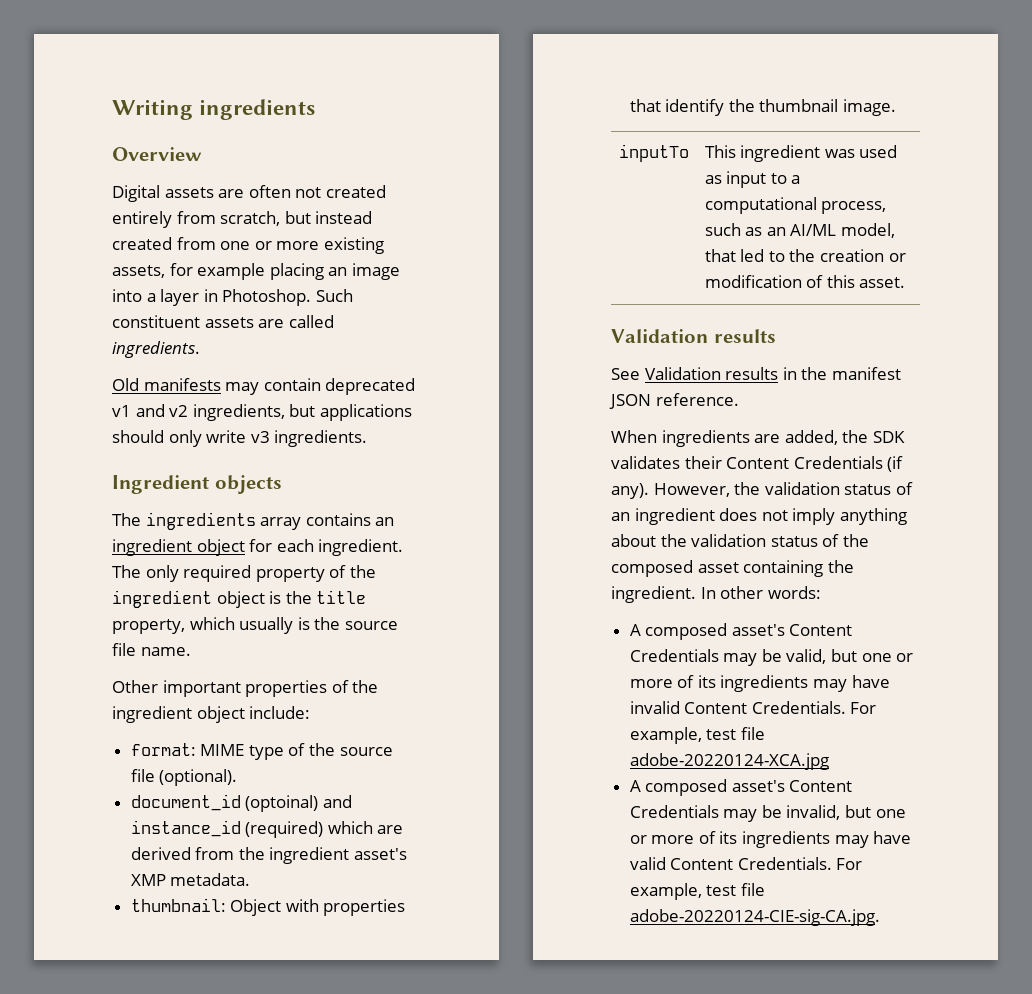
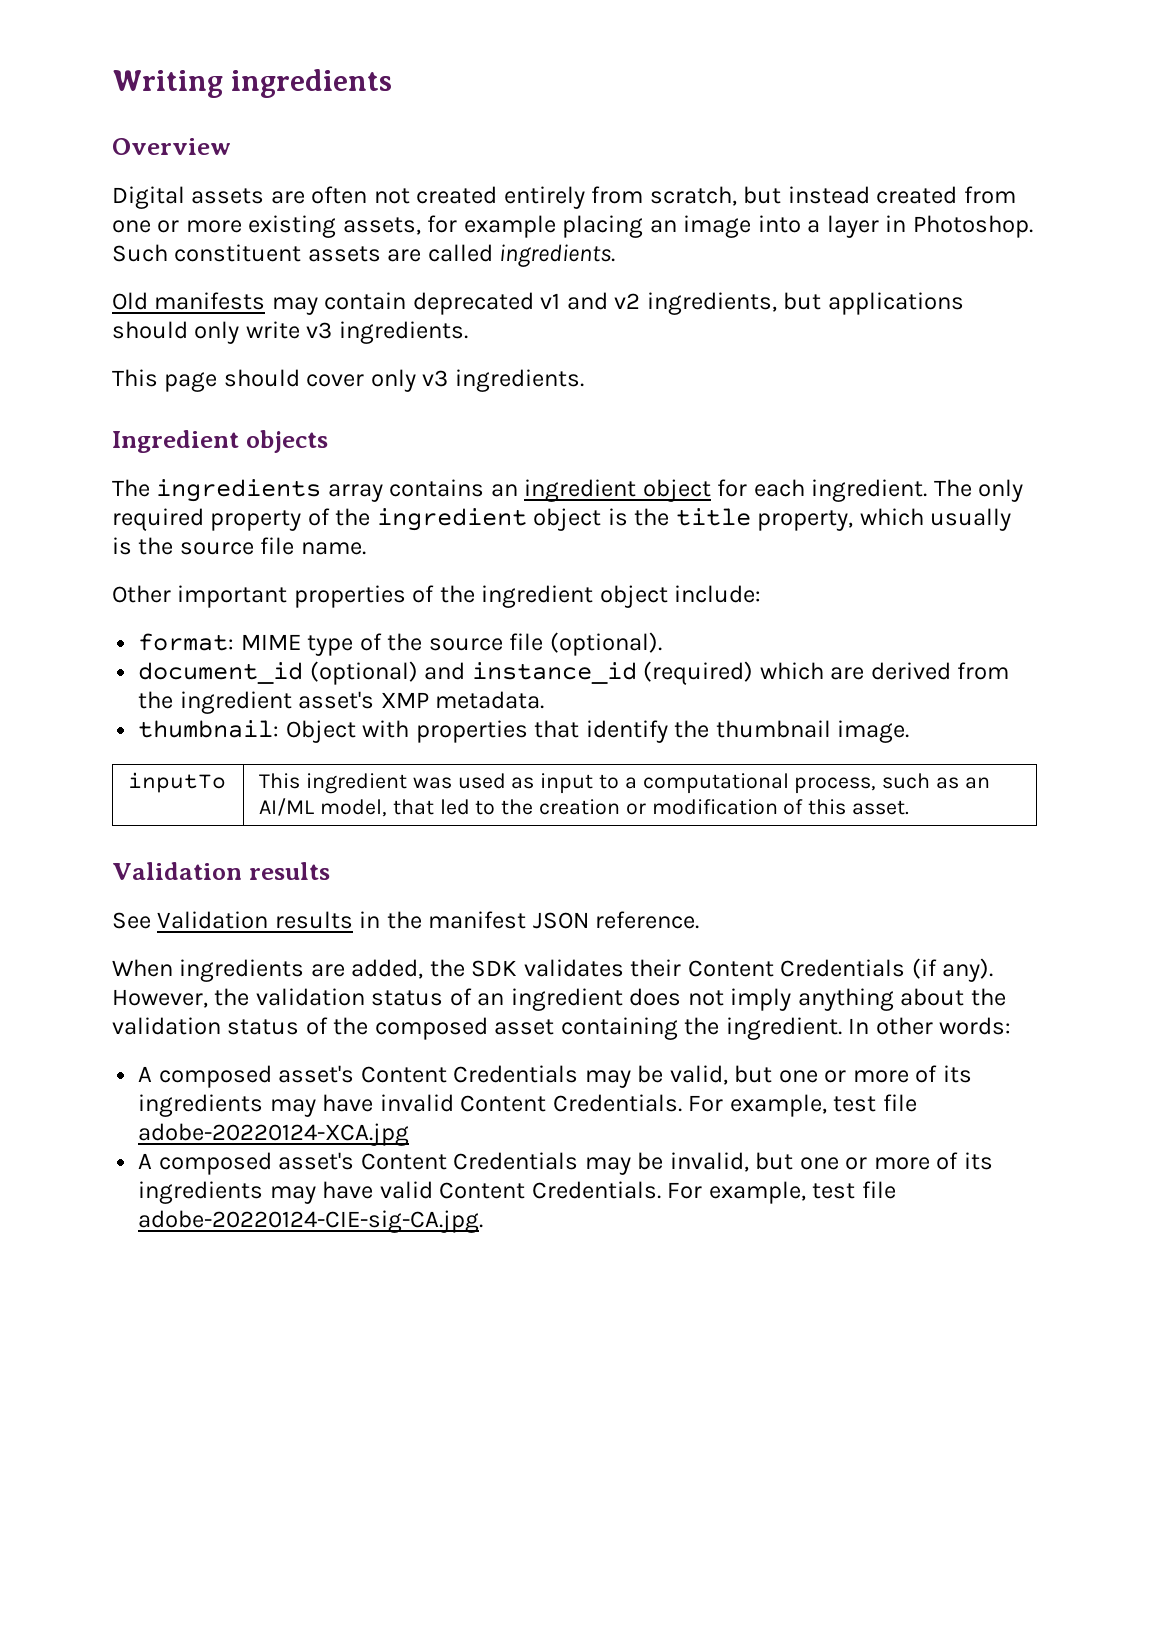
+ This page should cover only v3 ingredients.
- document_id (optoinal) and instance_id (required) which are derived from the ingredient asset's XMP metadata.
+ document_id (optional) and instance_id (required) which are derived from the ingredient asset's XMP metadata.

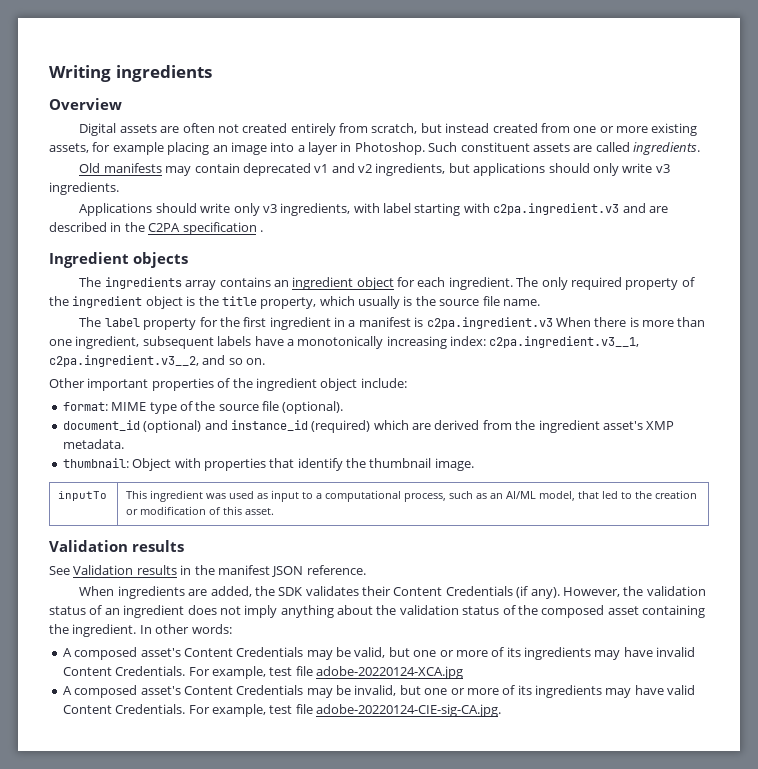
- This page should cover only v3 ingredients.
+ Applications should write only v3 ingredients, with label starting with c2pa.ingredient.v3 and are described in the C2PA specification .
+ The label property for the first ingredient in a manifest is c2pa.ingredient.v3 When there is more than one ingredient, subsequent labels have a monotonically increasing index: c2pa.ingredient.v3__1, c2pa.ingredient.v3__2, and so on.

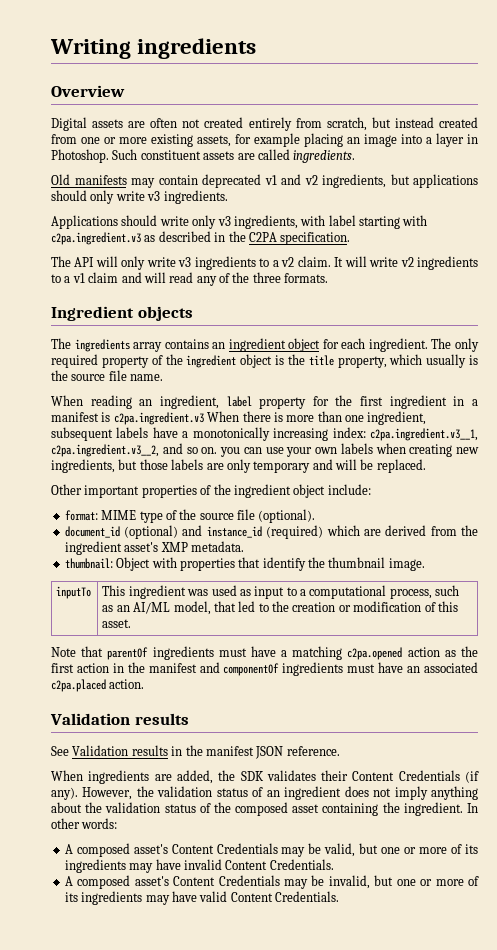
- Applications should write only v3 ingredients, with label starting with c2pa.ingredient.v3 and are described in the C2PA specification .
+ Applications should write only v3 ingredients, with label starting with c2pa.ingredient.v3 as described in the C2PA specification.
+ The API will only write v3 ingredients to a v2 claim. It will write v2 ingredients to a v1 claim and will read any of the three formats.
- The label property for the first ingredient in a manifest is c2pa.ingredient.v3 When there is more than one ingredient, subsequent labels have a monotonically increasing index: c2pa.ingredient.v3__1, c2pa.ingredient.v3__2, and so on.
+ When reading an ingredient, label property for the first ingredient in a manifest is c2pa.ingredient.v3 When there is more than one ingredient, subsequent labels have a monotonically increasing index: c2pa.ingredient.v3__1, c2pa.ingredient.v3__2, and so on. you can use your own labels when creating new ingredients, but those labels are only temporary and will be replaced.
+ Note that parentOf ingredients must have a matching c2pa.opened action as the first action in the manifest and componentOf ingredients must have an associated c2pa.placed action.
- For example, test file adobe-20220124-XCA.jpg
- For example, test file adobe-20220124-CIE-sig-CA.jpg.

